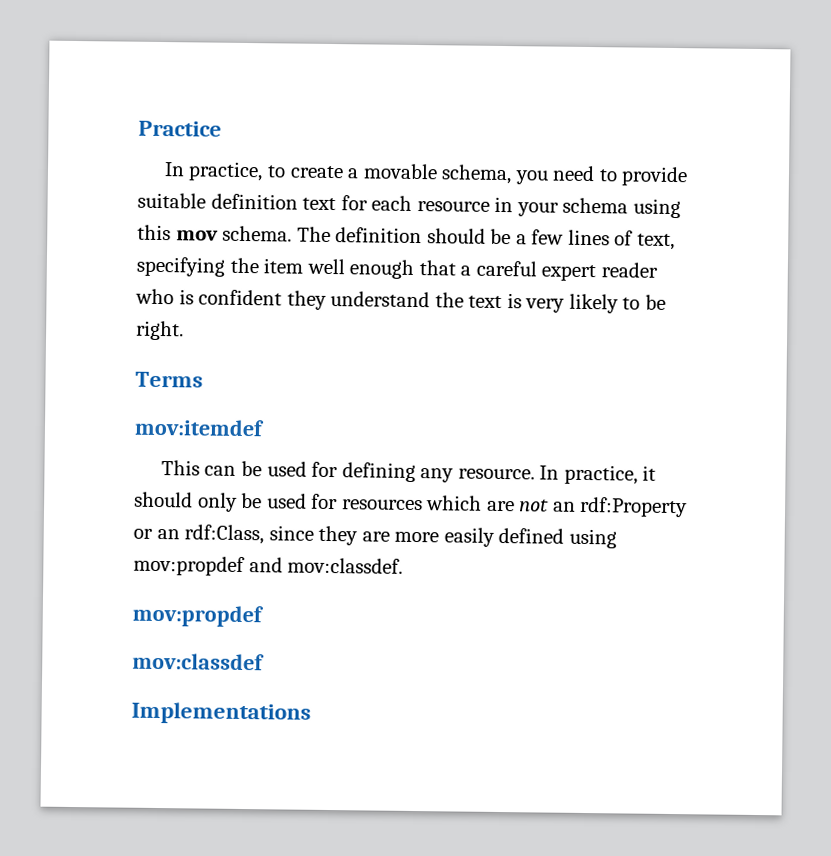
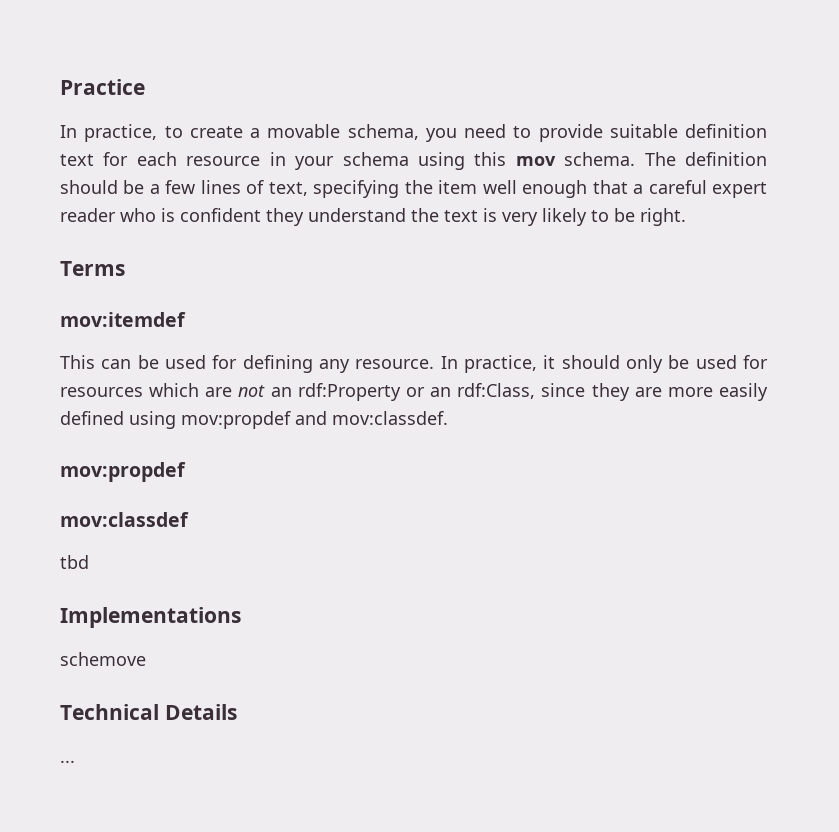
+ tbd
+ schemove
+ Technical Details
+ ...

